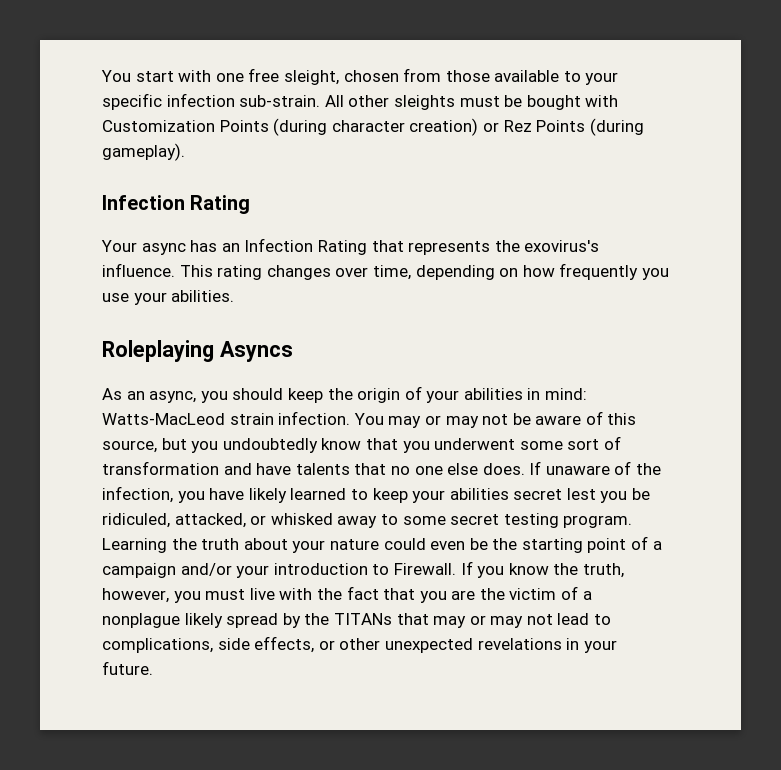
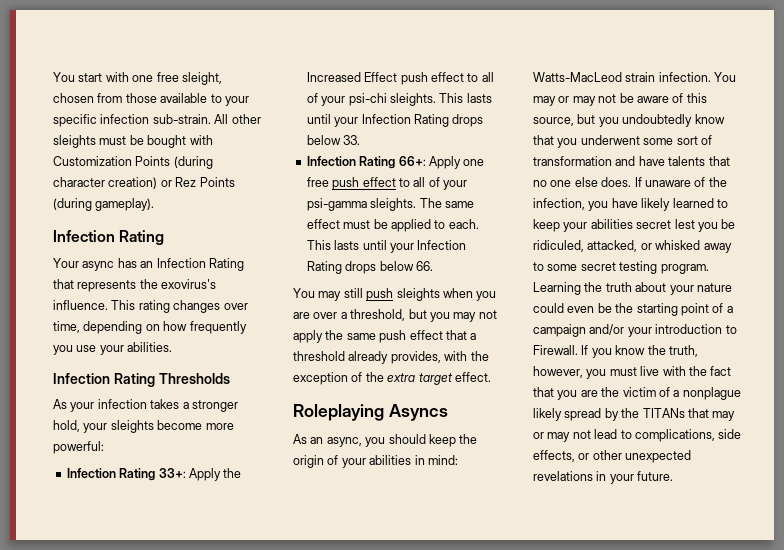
+ Infection Rating Thresholds
+ As your infection takes a stronger hold, your sleights become more powerful:
+ Infection Rating 33+: Apply the Increased Effect push effect to all of your psi-chi sleights. This lasts until your Infection Rating drops below 33.
+ Infection Rating 66+: Apply one free push effect to all of your psi-gamma sleights. The same effect must be applied to each. This lasts until your Infection Rating drops below 66.
+ You may still push sleights when you are over a threshold, but you may not apply the same push effect that a threshold already provides, with the exception of the extra target effect.

